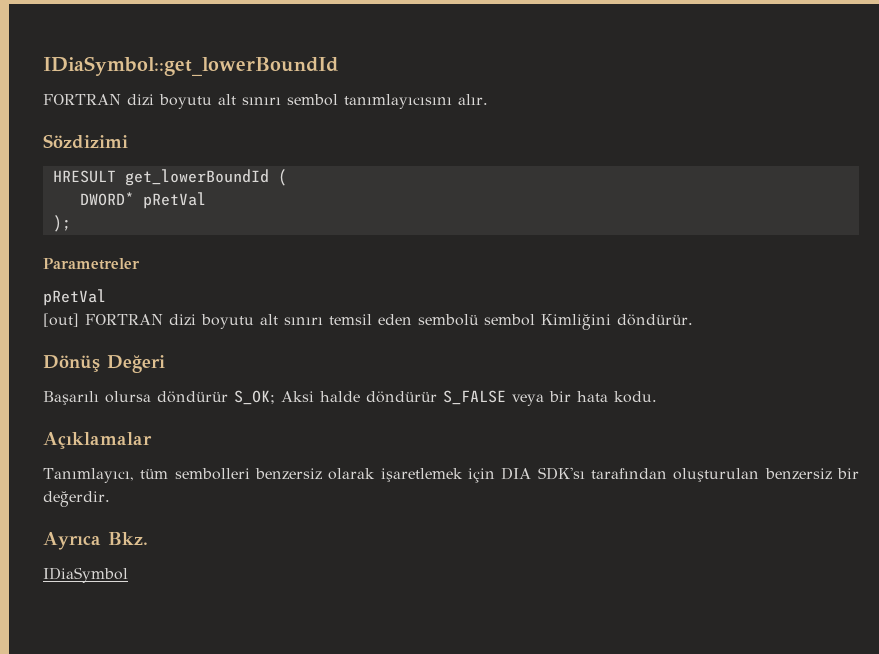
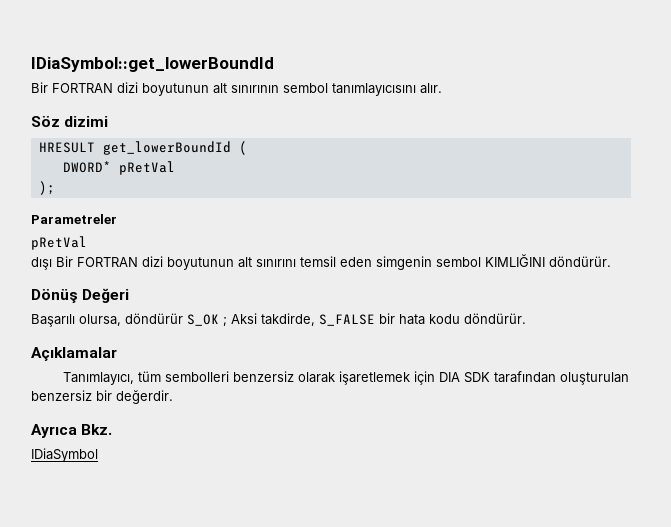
- FORTRAN dizi boyutu alt sınırı sembol tanımlayıcısını alır.
+ Bir FORTRAN dizi boyutunun alt sınırının sembol tanımlayıcısını alır.
- Sözdizimi
+ Söz dizimi
- [out] FORTRAN dizi boyutu alt sınırı temsil eden sembolü sembol Kimliğini döndürür.
+ dışı Bir FORTRAN dizi boyutunun alt sınırını temsil eden simgenin sembol KIMLIĞINI döndürür.
  Dönüş Değeri
- Başarılı olursa döndürür S_OK; Aksi halde döndürür S_FALSE veya bir hata kodu.
+ Başarılı olursa, döndürür S_OK ; Aksi takdirde, S_FALSE bir hata kodu döndürür.
- Tanımlayıcı, tüm sembolleri benzersiz olarak işaretlemek için DIA SDK'sı tarafından oluşturulan benzersiz bir değerdir.
+ Tanımlayıcı, tüm sembolleri benzersiz olarak işaretlemek için DIA SDK tarafından oluşturulan benzersiz bir değerdir.

